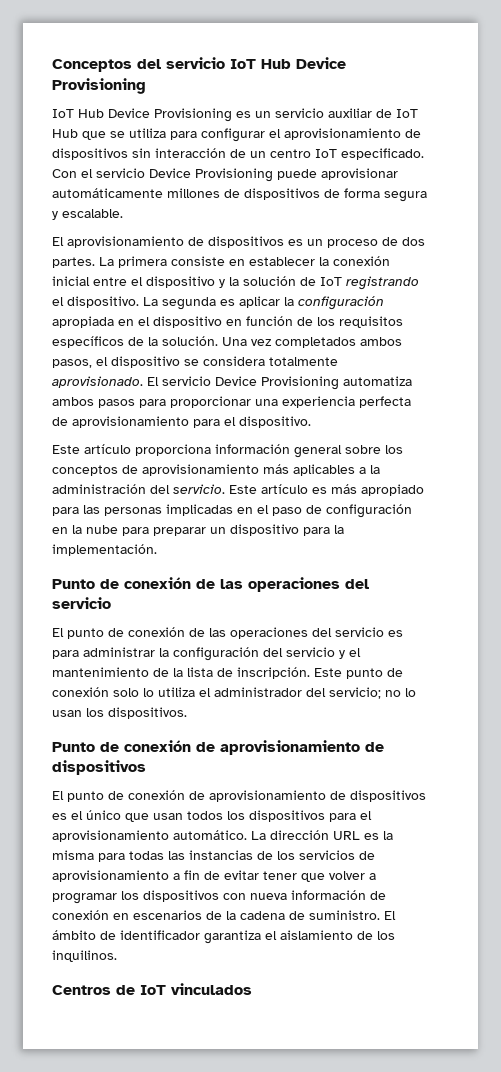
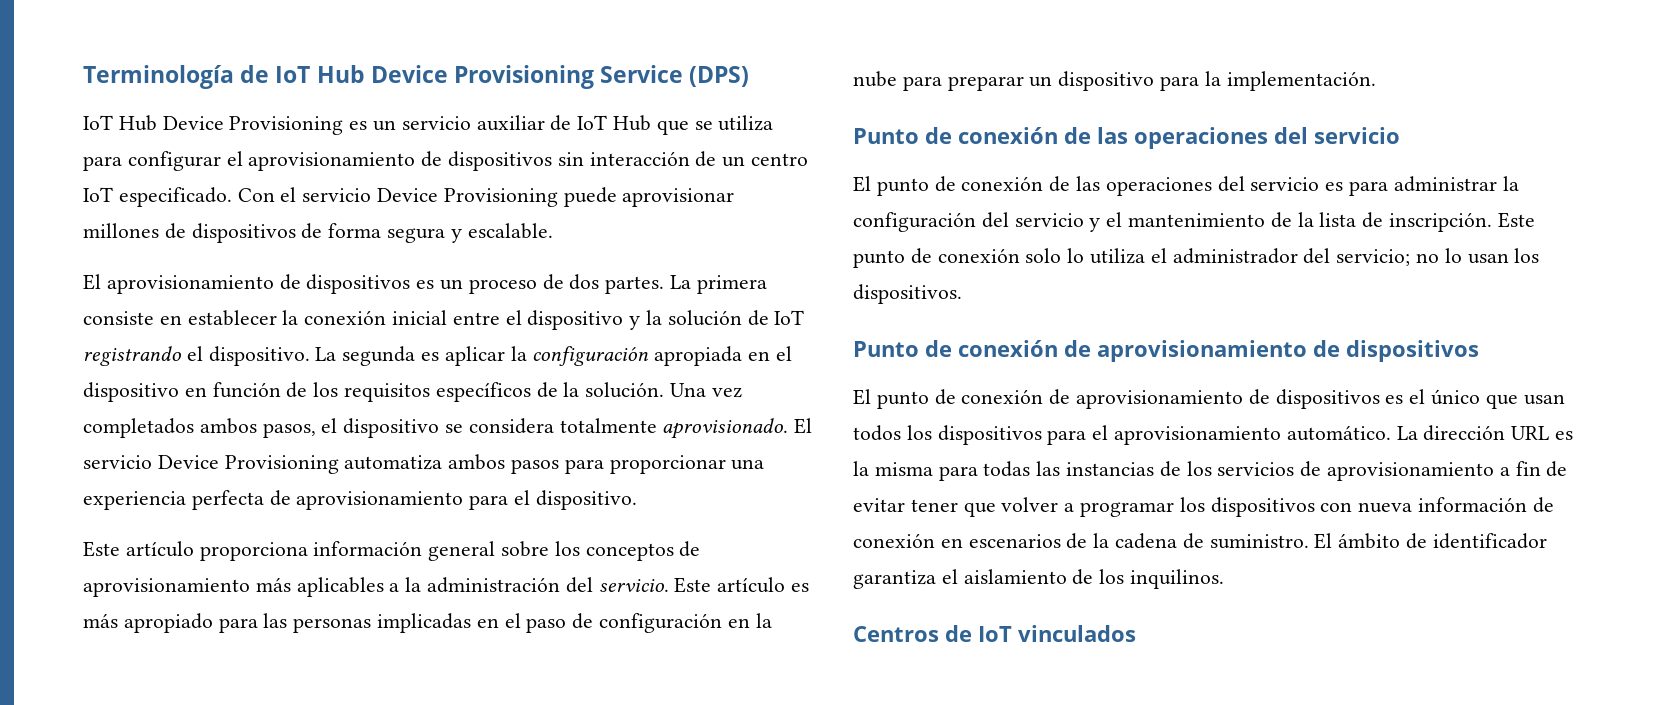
- Conceptos del servicio IoT Hub Device Provisioning
+ Terminología de IoT Hub Device Provisioning Service (DPS)
- Con el servicio Device Provisioning puede aprovisionar automáticamente millones de dispositivos de forma segura y escalable.
+ Con el servicio Device Provisioning puede aprovisionar millones de dispositivos de forma segura y escalable.

